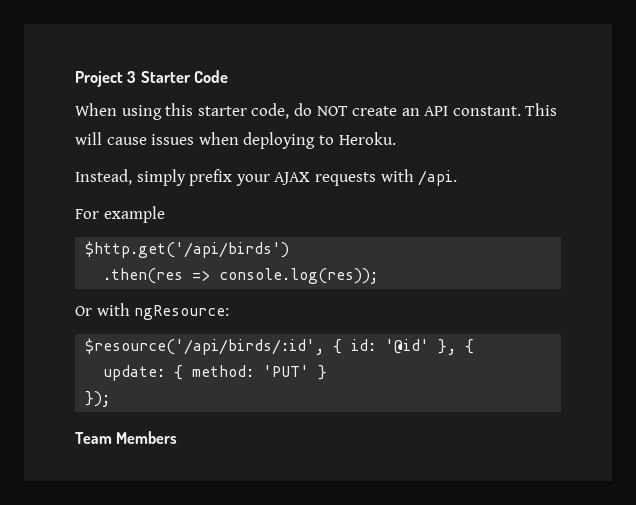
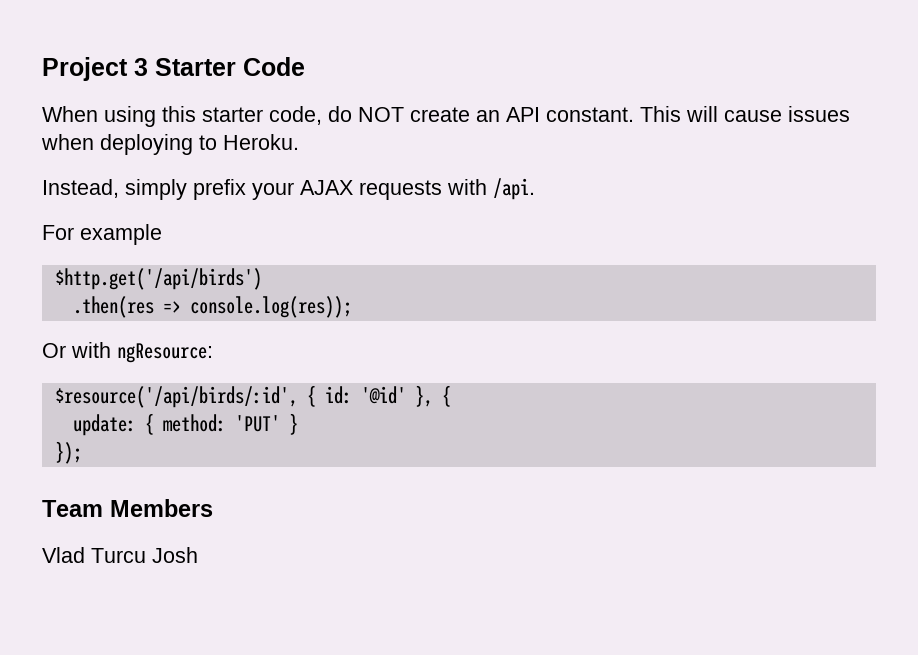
+ Vlad Turcu Josh

